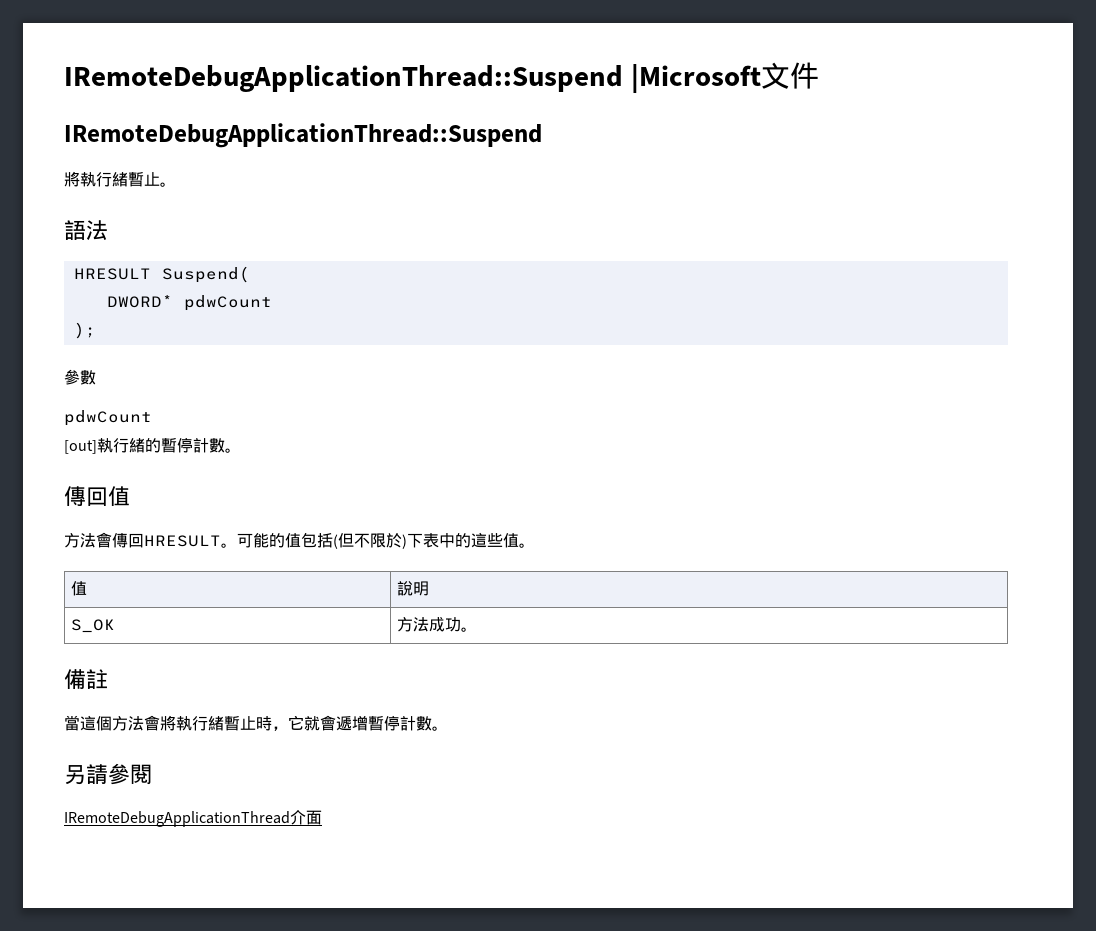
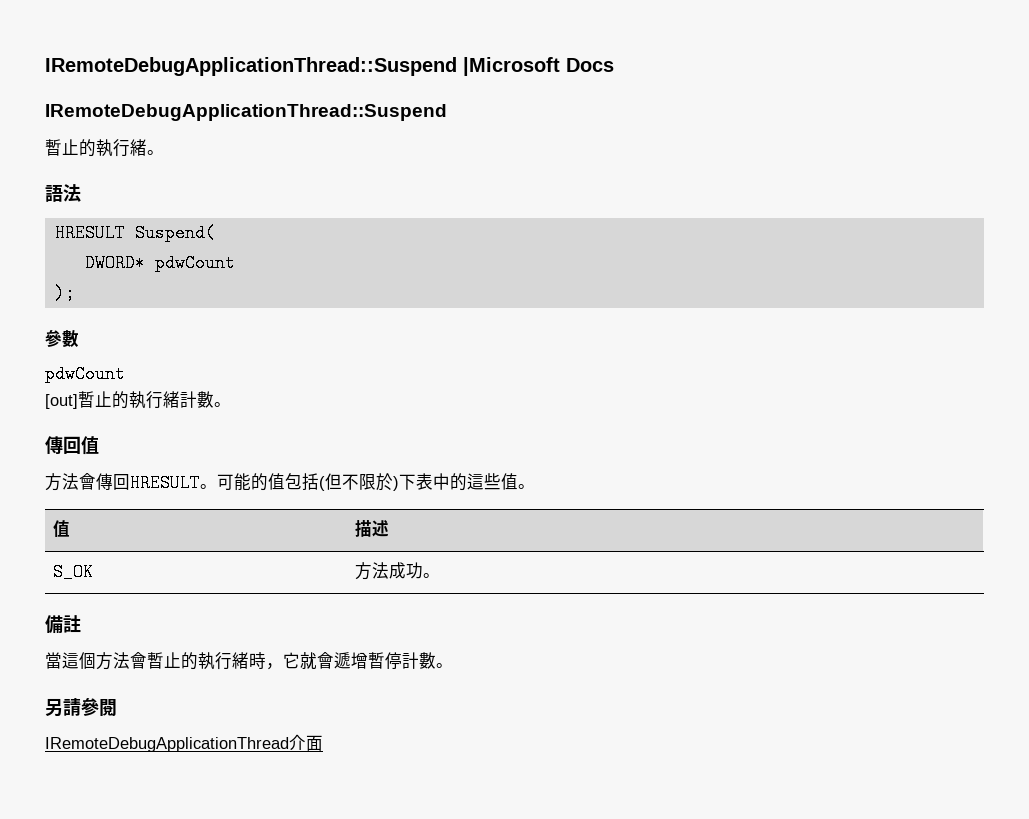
- IRemoteDebugApplicationThread::Suspend |Microsoft文件
+ IRemoteDebugApplicationThread::Suspend |Microsoft Docs
- 將執行緒暫止。
+ 暫止的執行緒。
- [out]執行緒的暫停計數。
+ [out]暫止的執行緒計數。
- 值 | 說明
+ 值 | 描述
- 當這個方法會將執行緒暫止時，它就會遞增暫停計數。
+ 當這個方法會暫止的執行緒時，它就會遞增暫停計數。

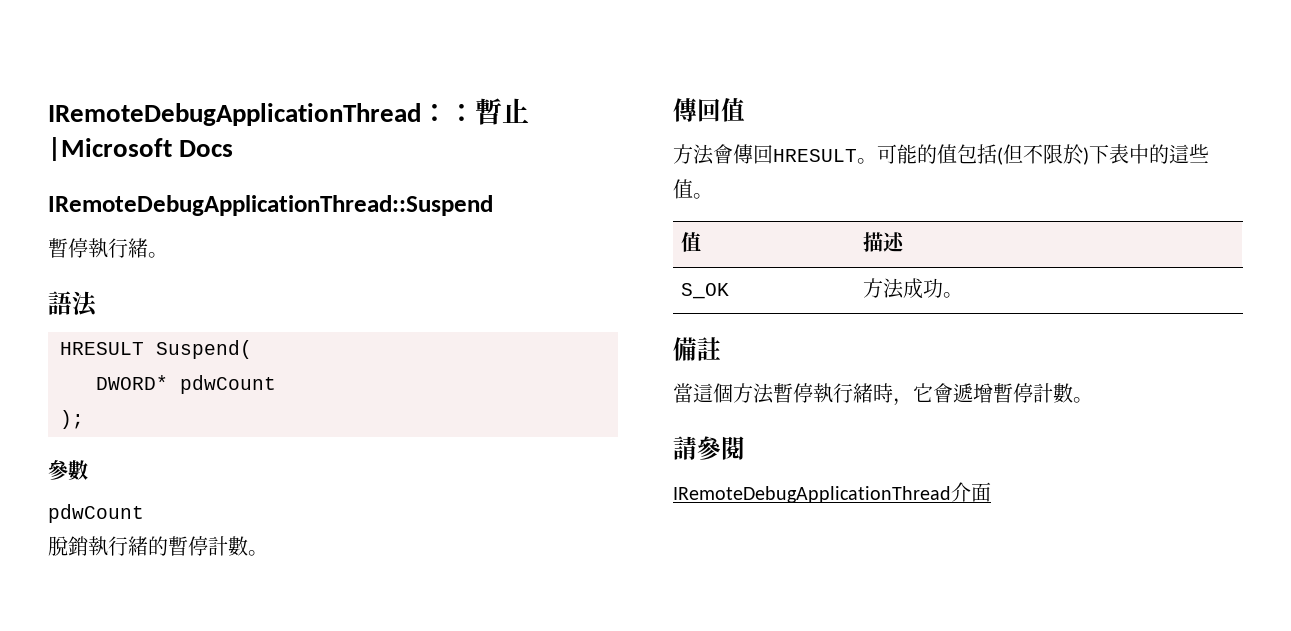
- IRemoteDebugApplicationThread::Suspend |Microsoft Docs
+ IRemoteDebugApplicationThread：：暫止|Microsoft Docs
- 暫止的執行緒。
+ 暫停執行緒。
- [out]暫止的執行緒計數。
+ 脫銷執行緒的暫停計數。
- 當這個方法會暫止的執行緒時，它就會遞增暫停計數。
+ 當這個方法暫停執行緒時，它會遞增暫停計數。
- 另請參閱
+ 請參閱

